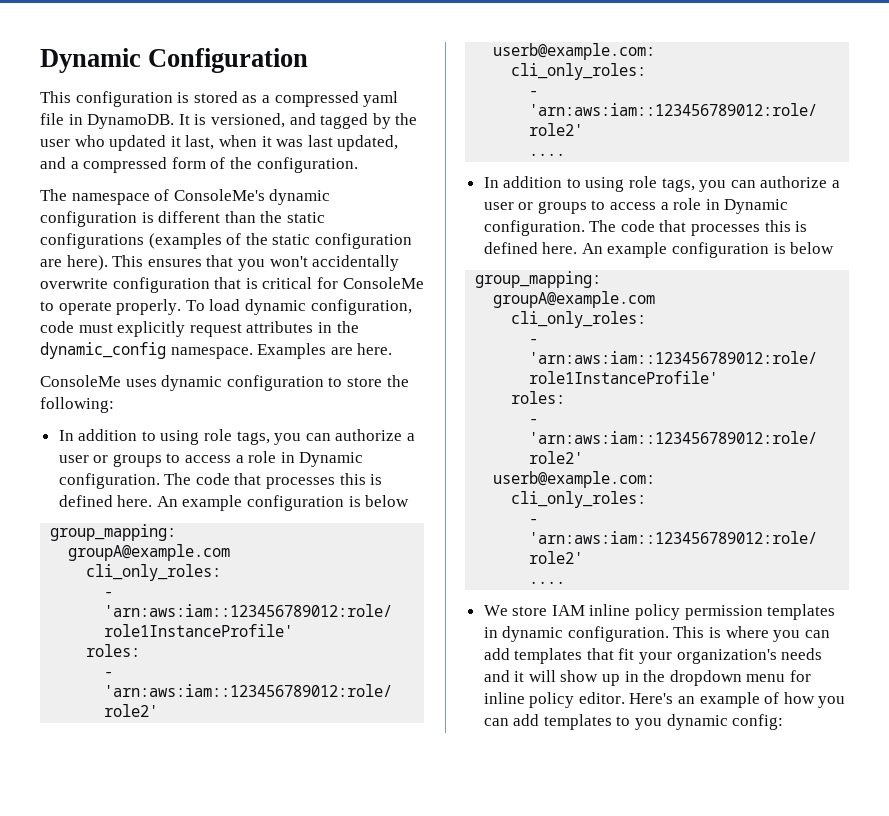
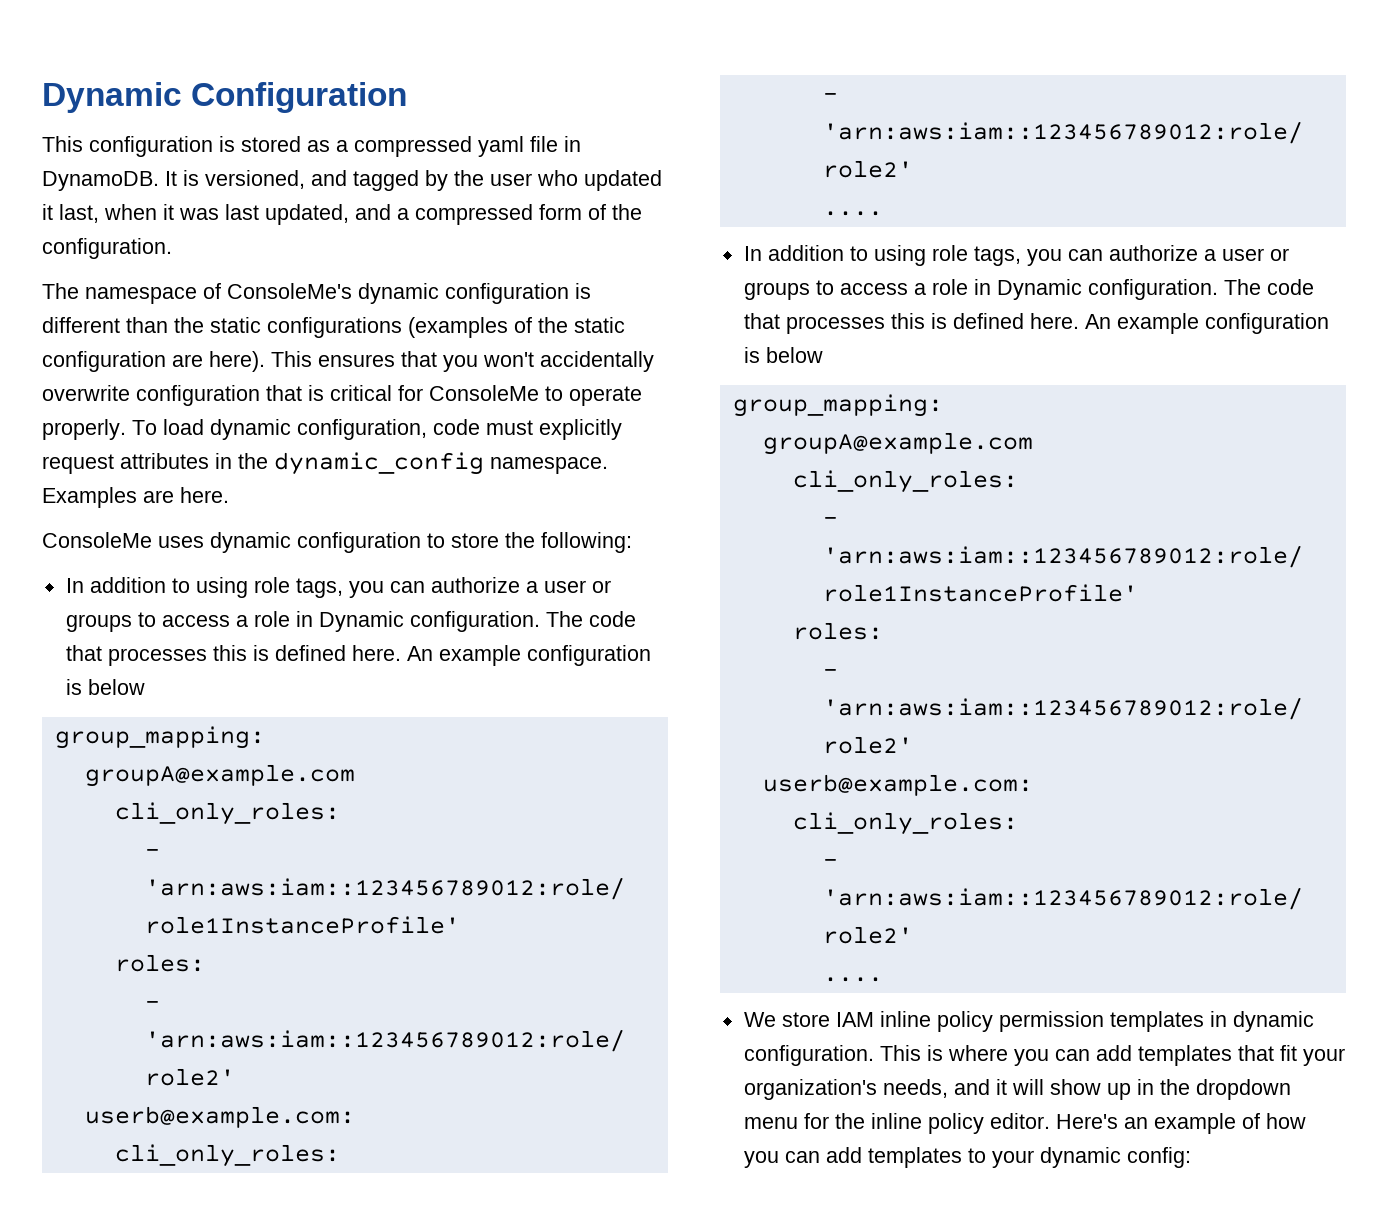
- This is where you can add templates that fit your organization's needs and it will show up in the dropdown menu for inline policy editor.
+ This is where you can add templates that fit your organization's needs, and it will show up in the dropdown menu for the inline policy editor.
- Here's an example of how you can add templates to you dynamic config:
+ Here's an example of how you can add templates to your dynamic config:

